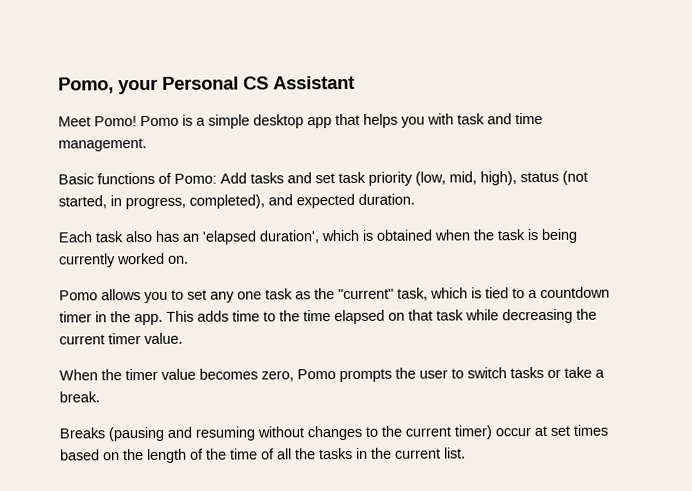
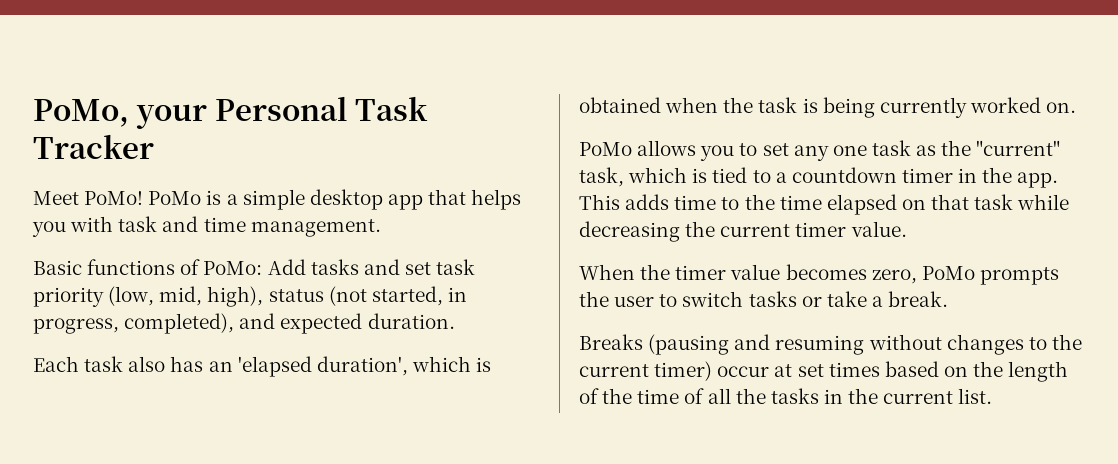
- Pomo, your Personal CS Assistant
+ PoMo, your Personal Task Tracker
- Meet Pomo! Pomo is a simple desktop app that helps you with task and time management.
+ Meet PoMo! PoMo is a simple desktop app that helps you with task and time management.
- Basic functions of Pomo: Add tasks and set task priority (low, mid, high), status (not started, in progress, completed), and expected duration.
+ Basic functions of PoMo: Add tasks and set task priority (low, mid, high), status (not started, in progress, completed), and expected duration.
- Pomo allows you to set any one task as the "current" task, which is tied to a countdown timer in the app.
+ PoMo allows you to set any one task as the "current" task, which is tied to a countdown timer in the app.
- When the timer value becomes zero, Pomo prompts the user to switch tasks or take a break.
+ When the timer value becomes zero, PoMo prompts the user to switch tasks or take a break.

